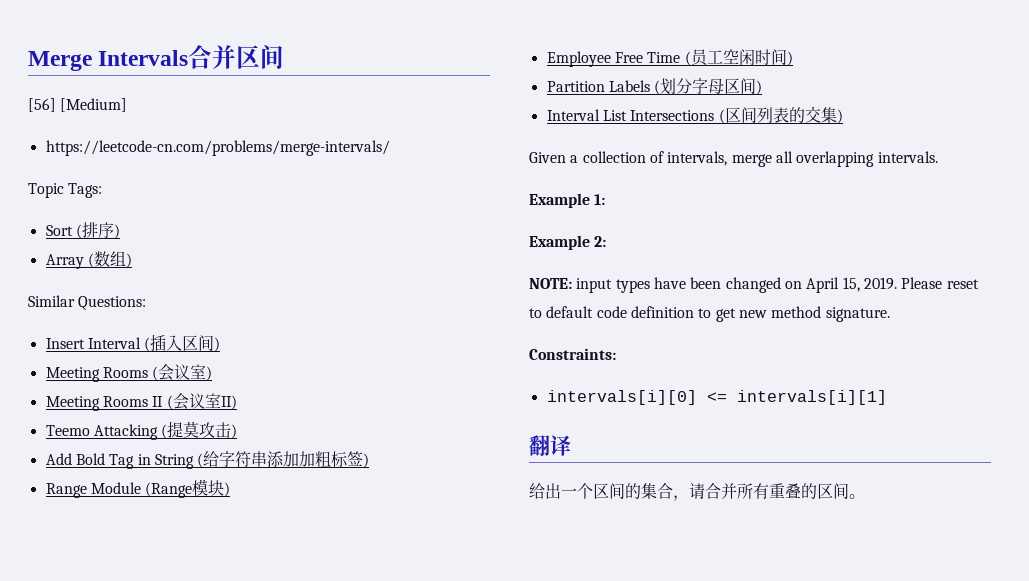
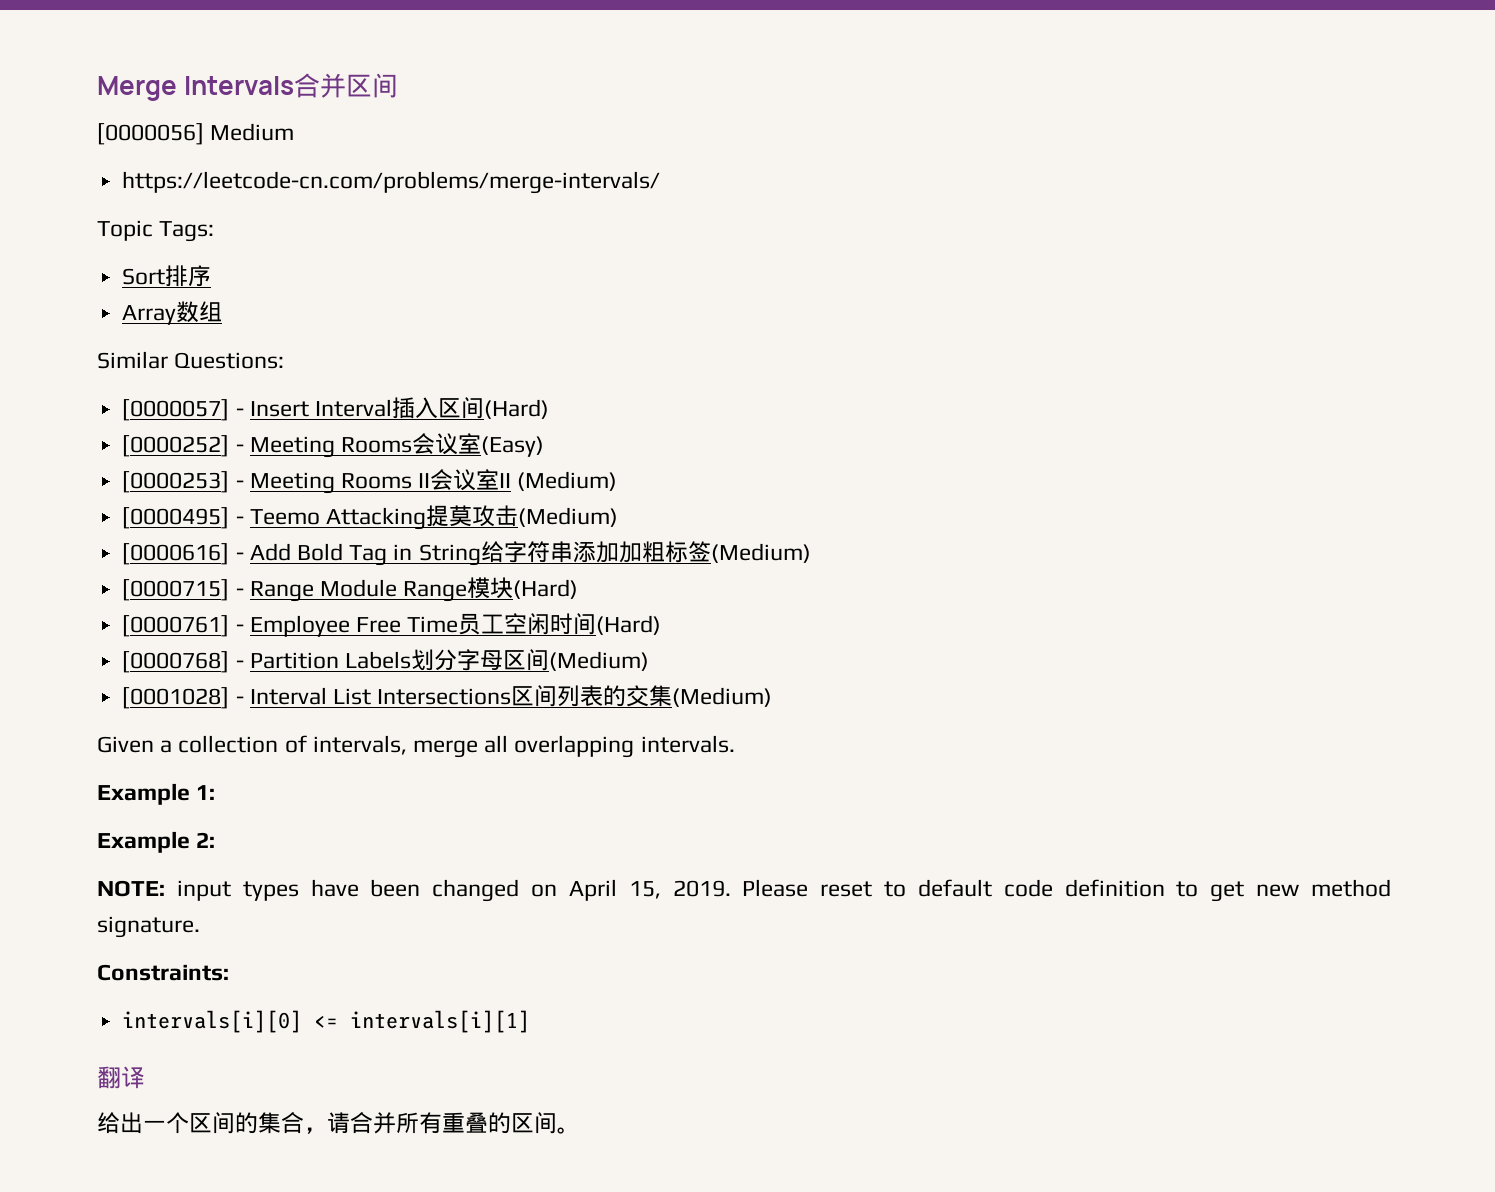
- [56] [Medium]
+ [0000056] Medium
- Sort (排序)
+ Sort排序
- Array (数组)
+ Array数组
- Insert Interval (插入区间)
- Meeting Rooms (会议室)
- Meeting Rooms II (会议室II)
- Teemo Attacking (提莫攻击)
- Add Bold Tag in String (给字符串添加加粗标签)
- Range Module (Range模块)
- Employee Free Time (员工空闲时间)
- Partition Labels (划分字母区间)
- Interval List Intersections (区间列表的交集)
+ [0000057] - Insert Interval插入区间(Hard)
+ [0000252] - Meeting Rooms会议室(Easy)
+ [0000253] - Meeting Rooms II会议室II (Medium)
+ [0000495] - Teemo Attacking提莫攻击(Medium)
+ [0000616] - Add Bold Tag in String给字符串添加加粗标签(Medium)
+ [0000715] - Range Module Range模块(Hard)
+ [0000761] - Employee Free Time员工空闲时间(Hard)
+ [0000768] - Partition Labels划分字母区间(Medium)
+ [0001028] - Interval List Intersections区间列表的交集(Medium)

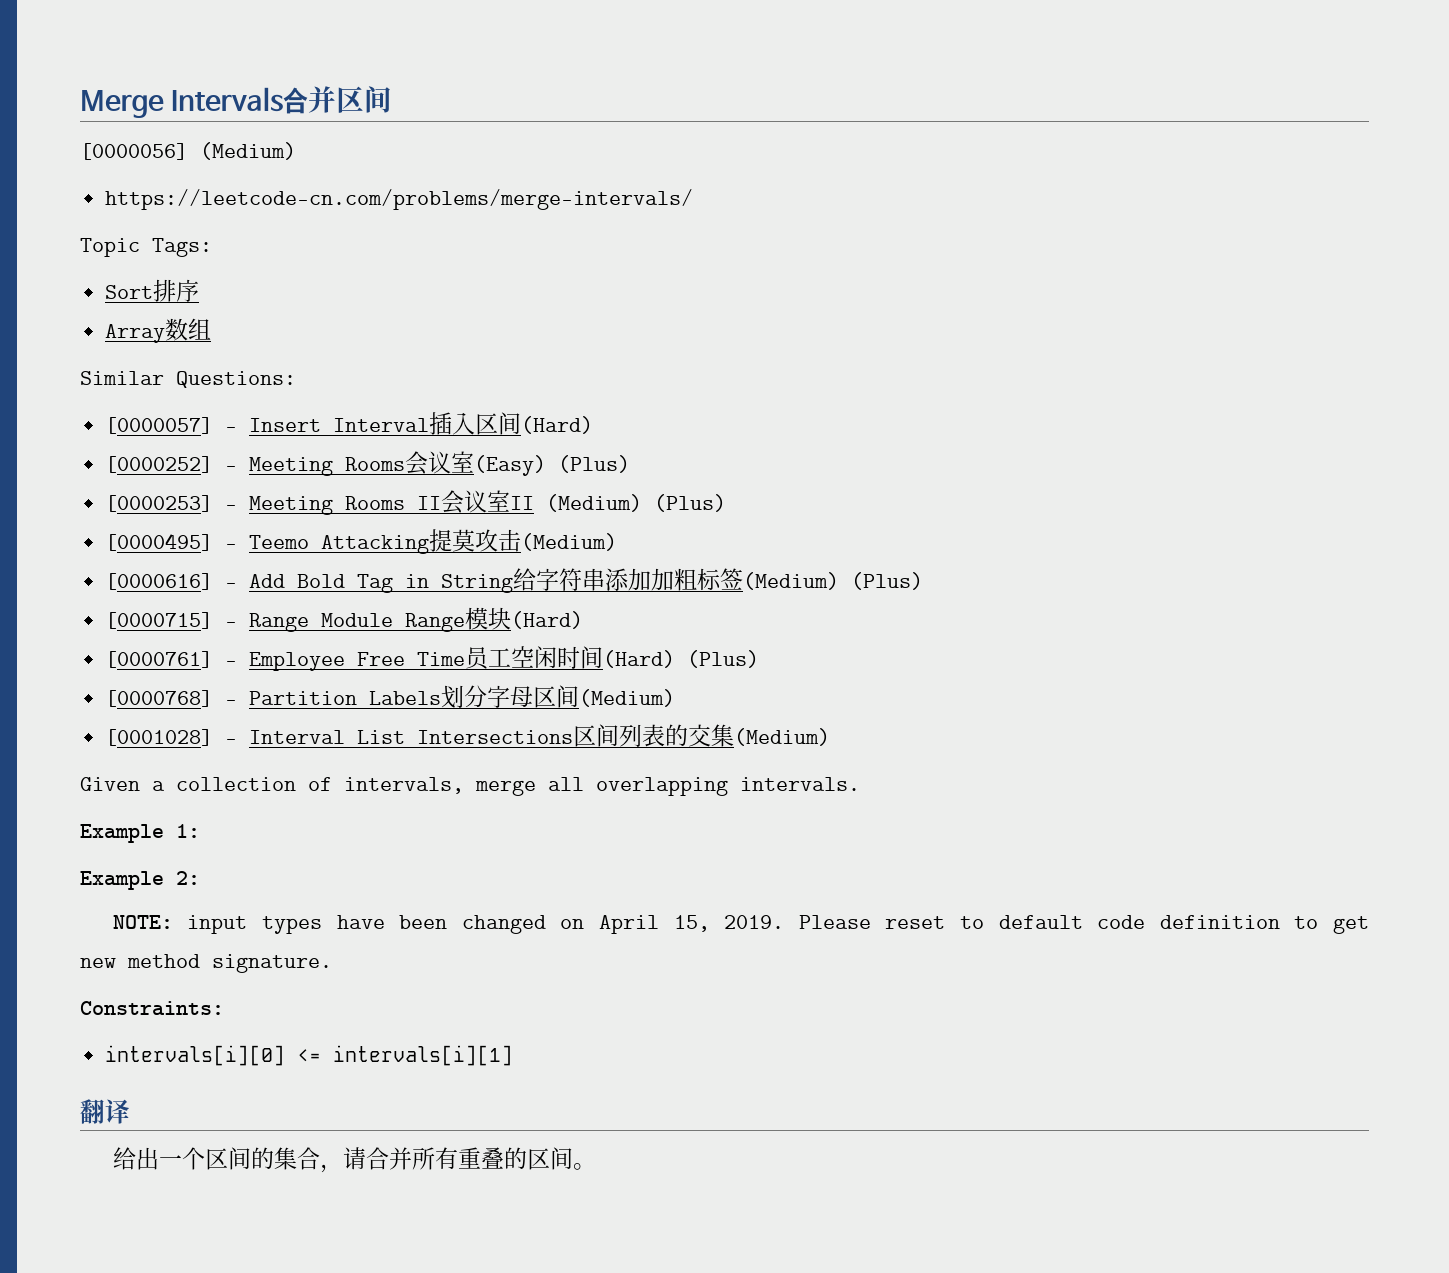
- [0000056] Medium
+ [0000056] (Medium)
- [0000252] - Meeting Rooms会议室(Easy)
+ [0000252] - Meeting Rooms会议室(Easy) (Plus)
- [0000253] - Meeting Rooms II会议室II (Medium)
+ [0000253] - Meeting Rooms II会议室II (Medium) (Plus)
- [0000616] - Add Bold Tag in String给字符串添加加粗标签(Medium)
+ [0000616] - Add Bold Tag in String给字符串添加加粗标签(Medium) (Plus)
- [0000761] - Employee Free Time员工空闲时间(Hard)
+ [0000761] - Employee Free Time员工空闲时间(Hard) (Plus)

